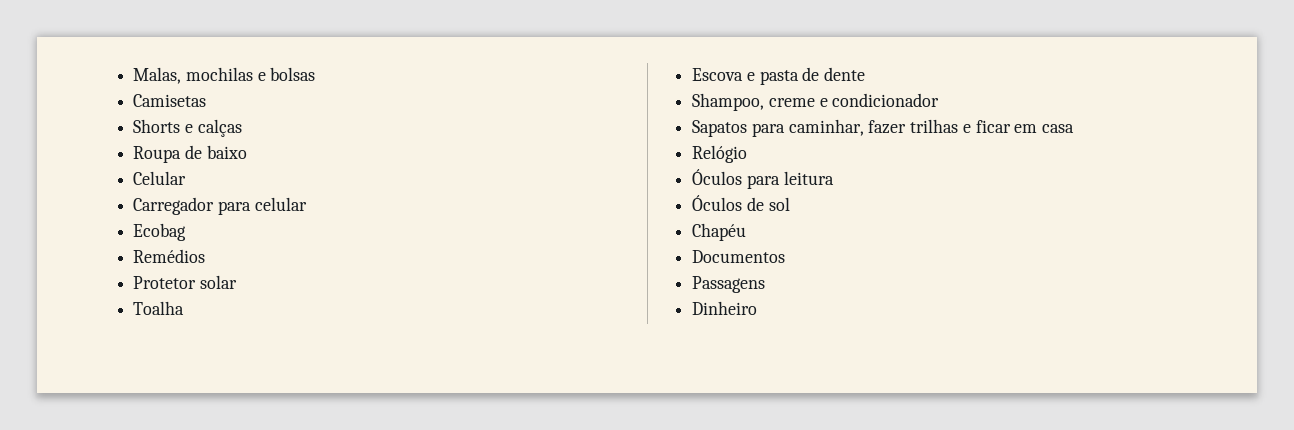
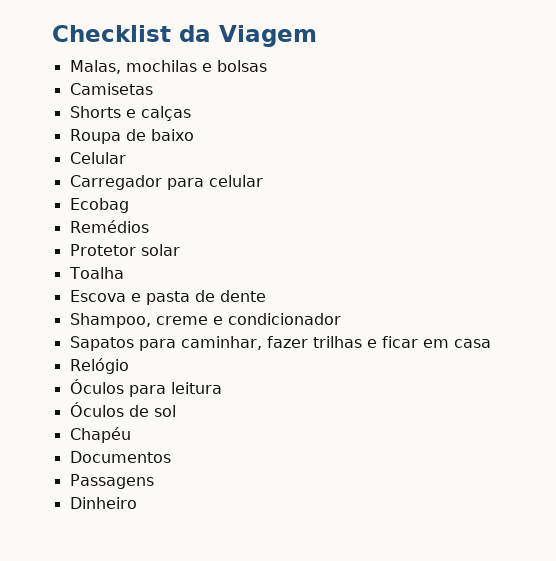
+ Checklist da Viagem

